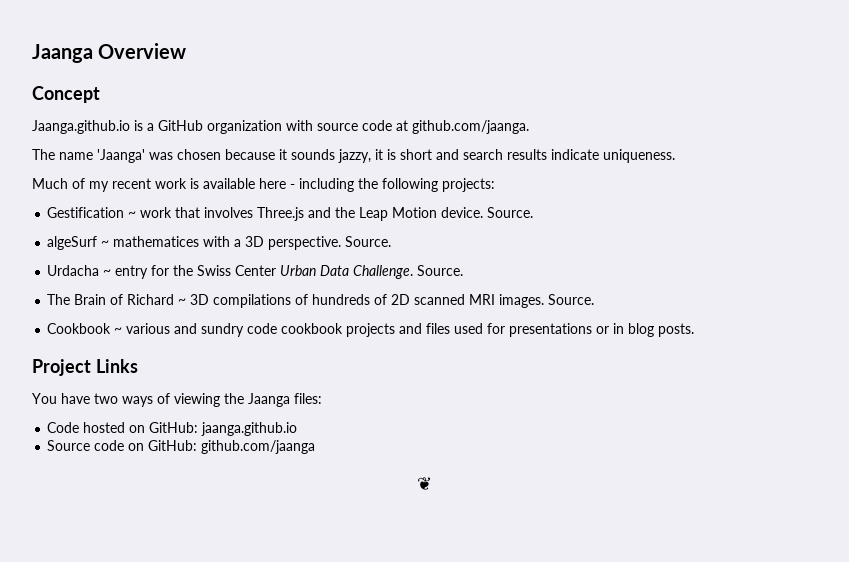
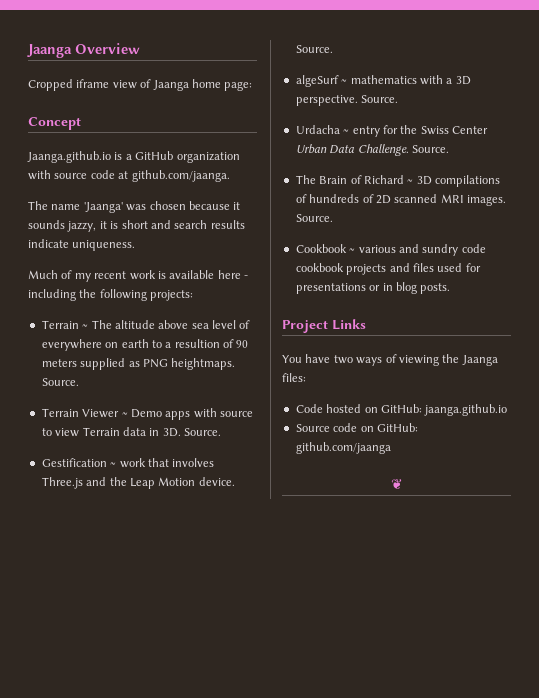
+ Cropped iframe view of Jaanga home page:
+ Terrain ~ The altitude above sea level of everywhere on earth to a resultion of 90 meters supplied as PNG heightmaps. Source.
+ Terrain Viewer ~ Demo apps with source to view Terrain data in 3D. Source.
- algeSurf ~ mathematices with a 3D perspective.
+ algeSurf ~ mathematics with a 3D perspective.

